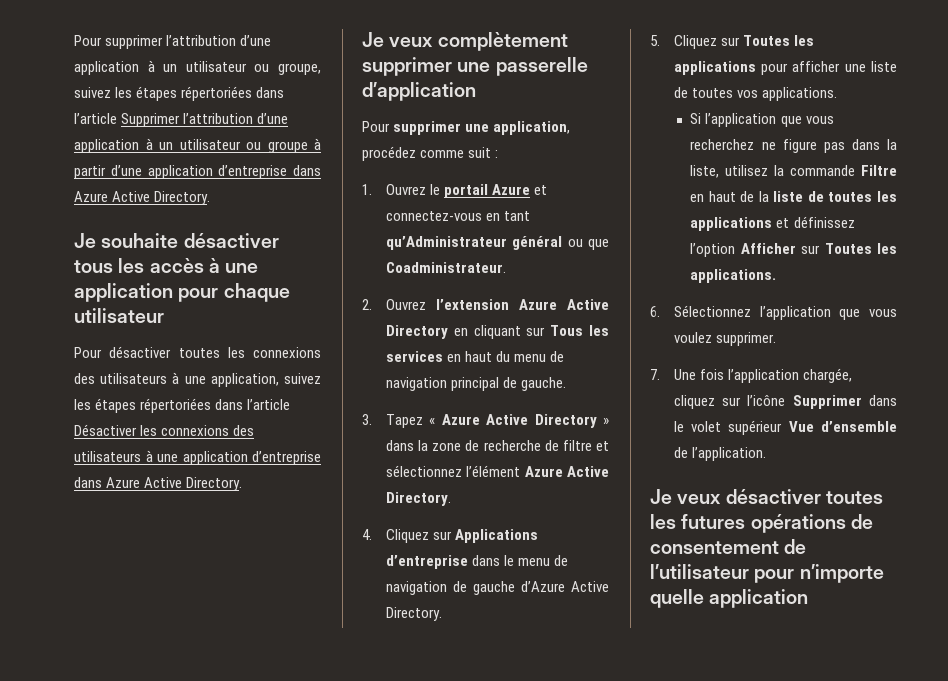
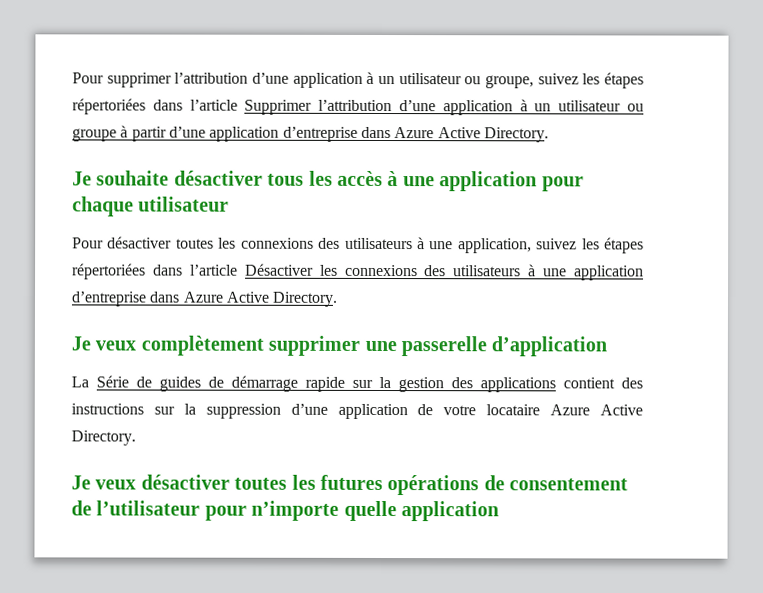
- Pour supprimer une application, procédez comme suit :
- 1. Ouvrez le portail Azure et connectez-vous en tant qu’Administrateur général ou que Coadministrateur.
- 2. Ouvrez l’extension Azure Active Directory en cliquant sur Tous les services en haut du menu de navigation principal de gauche.
- 3. Tapez « Azure Active Directory » dans la zone de recherche de filtre et sélectionnez l’élément Azure Active Directory.
- 4. Cliquez sur Applications d’entreprise dans le menu de navigation de gauche d’Azure Active Directory.
- 5. Cliquez sur Toutes les applications pour afficher une liste de toutes vos applications.
- Si l’application que vous recherchez ne figure pas dans la liste, utilisez la commande Filtre en haut de la liste de toutes les applications et définissez l’option Afficher sur Toutes les applications.
- 6. Sélectionnez l’application que vous voulez supprimer.
- 7. Une fois l’application chargée, cliquez sur l’icône Supprimer dans le volet supérieur Vue d’ensemble de l’application.
+ La Série de guides de démarrage rapide sur la gestion des applications contient des instructions sur la suppression d’une application de votre locataire Azure Active Directory.

